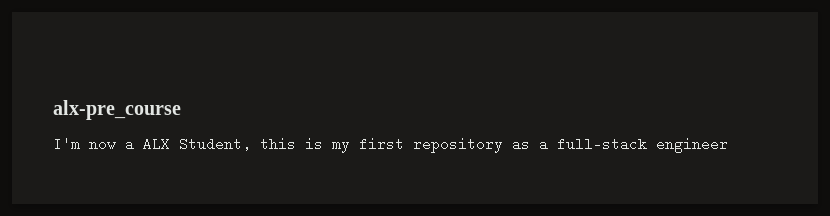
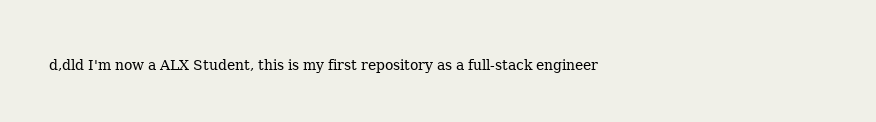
- alx-pre_course
- I'm now a ALX Student, this is my first repository as a full-stack engineer
+ d,dld I'm now a ALX Student, this is my first repository as a full-stack engineer

